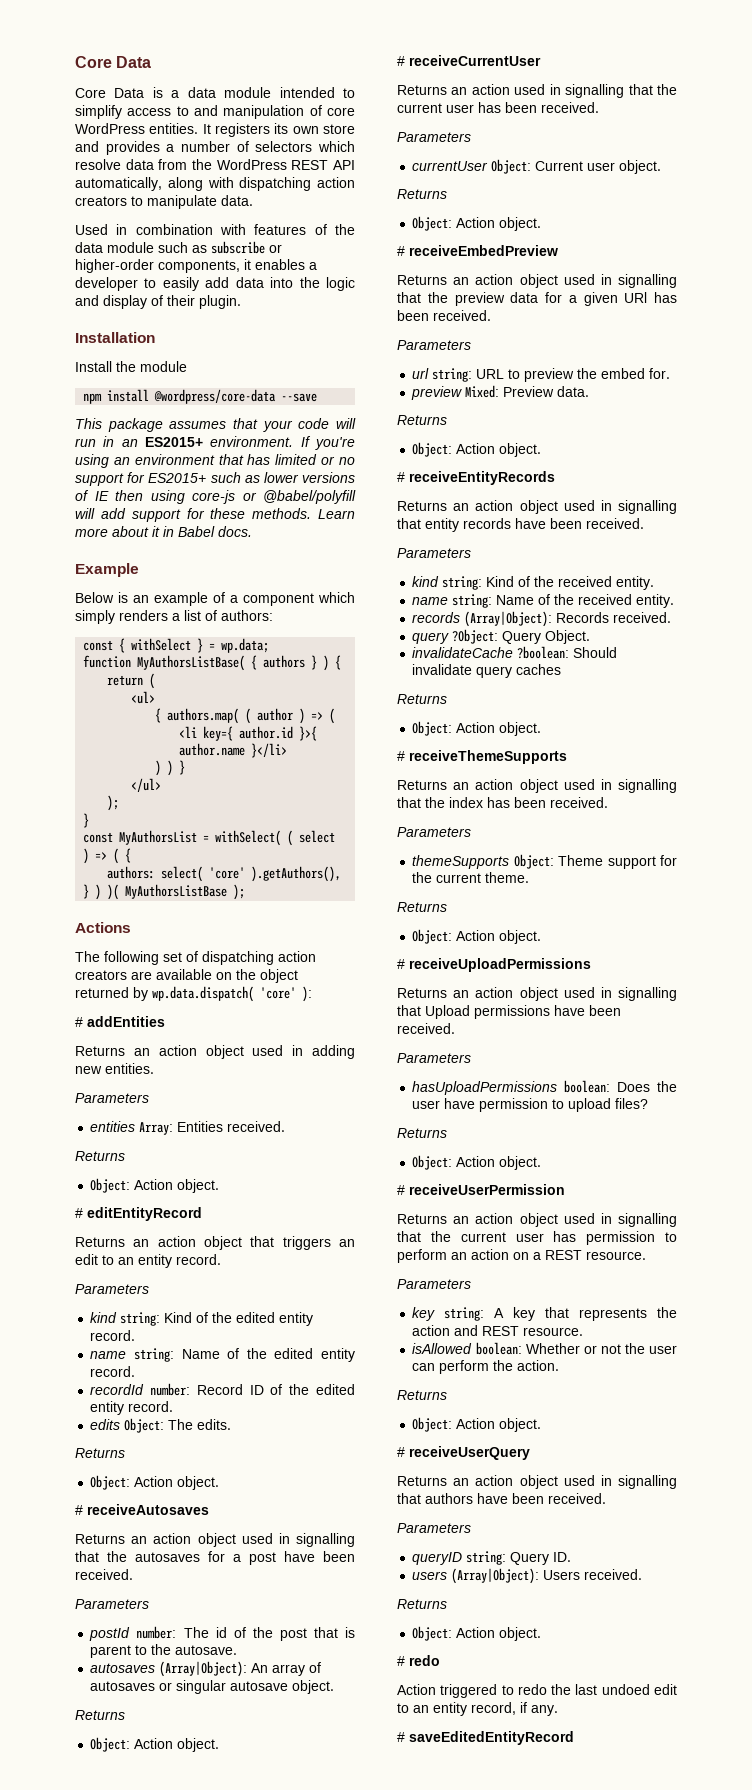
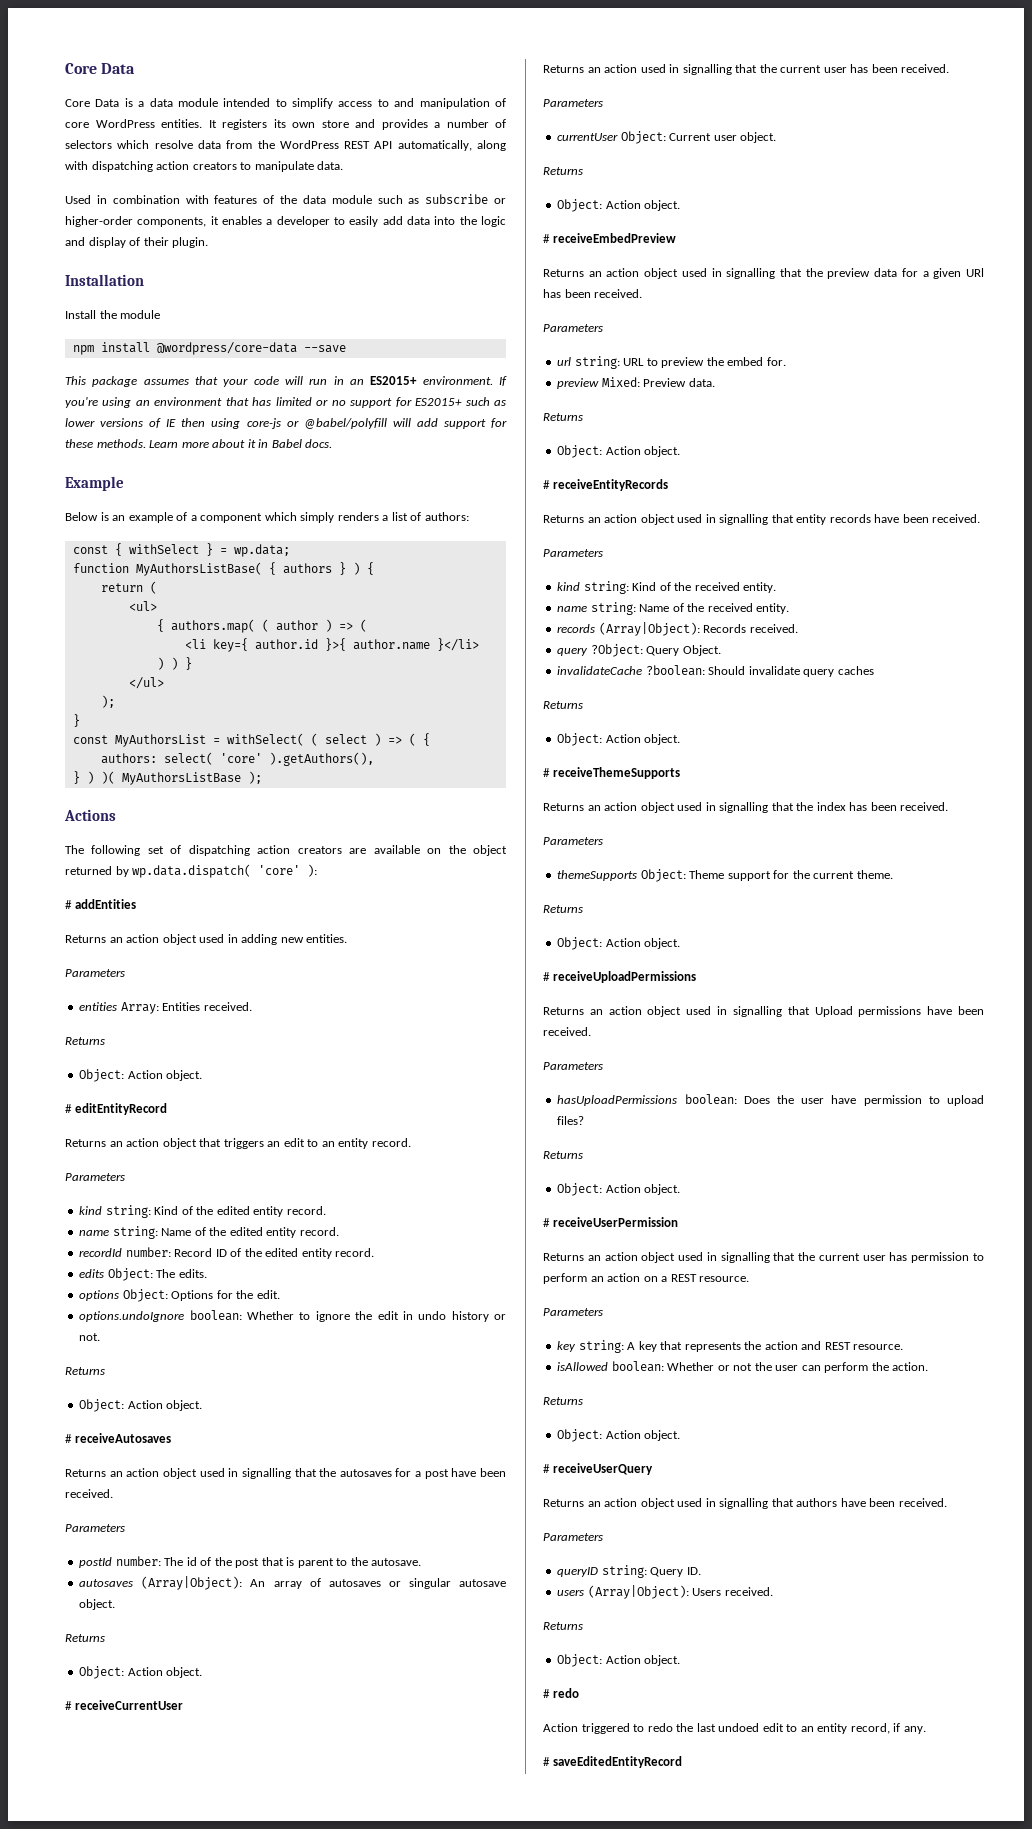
+ options Object: Options for the edit.
+ options.undoIgnore boolean: Whether to ignore the edit in undo history or not.

